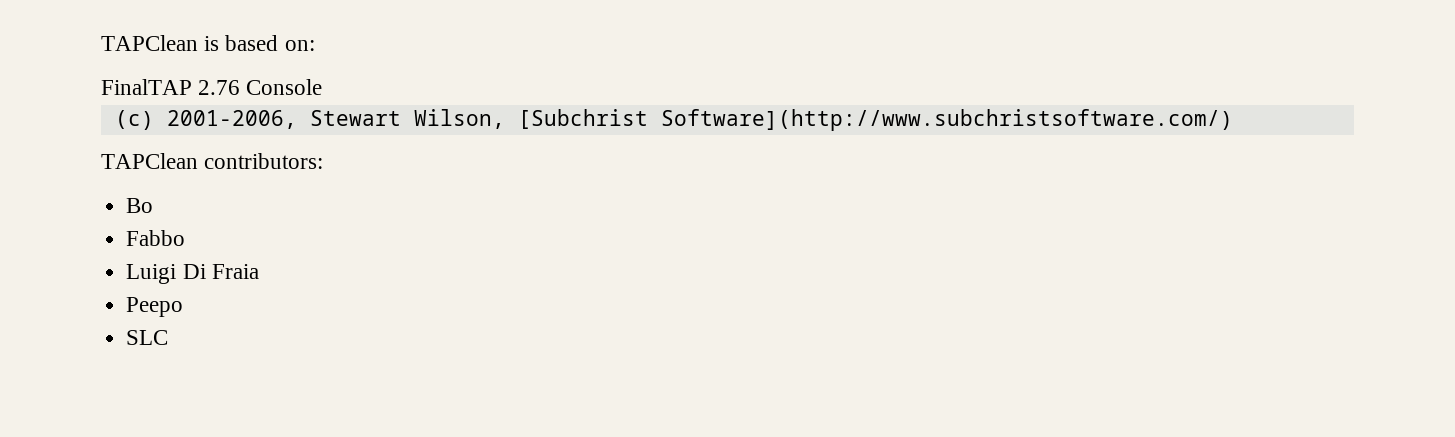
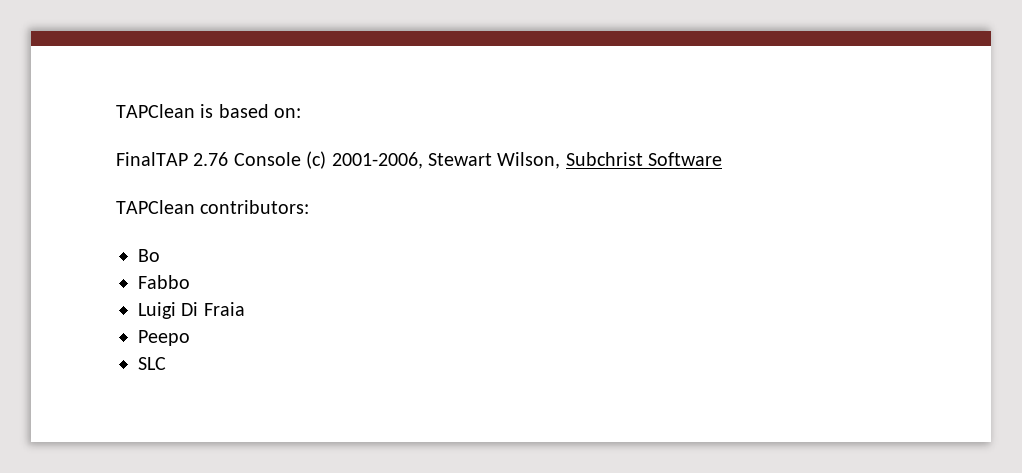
- FinalTAP 2.76 Console
- (c) 2001-2006, Stewart Wilson, [Subchrist Software](http://www.subchristsoftware.com/)
+ FinalTAP 2.76 Console (c) 2001-2006, Stewart Wilson, Subchrist Software

